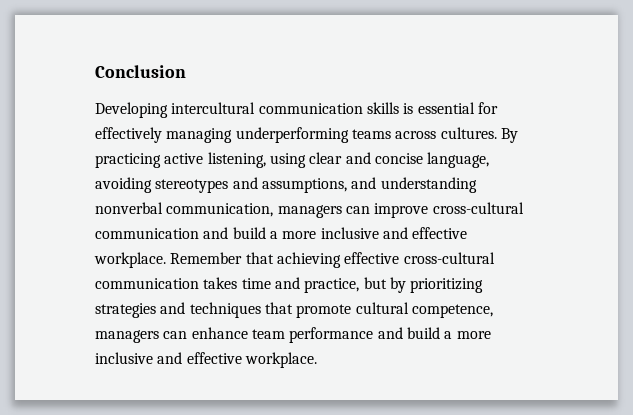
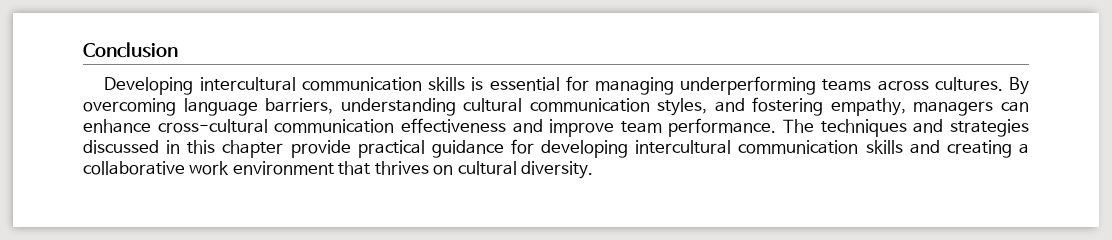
- Developing intercultural communication skills is essential for effectively managing underperforming teams across cultures.
+ Developing intercultural communication skills is essential for managing underperforming teams across cultures.
- By practicing active listening, using clear and concise language, avoiding stereotypes and assumptions, and understanding nonverbal communication, managers can improve cross-cultural communication and build a more inclusive and effective workplace. Remember that achieving effective cross-cultural communication takes time and practice, but by prioritizing strategies and techniques that promote cultural competence, managers can enhance team performance and build a more inclusive and effective workplace.
+ By overcoming language barriers, understanding cultural communication styles, and fostering empathy, managers can enhance cross-cultural communication effectiveness and improve team performance. The techniques and strategies discussed in this chapter provide practical guidance for developing intercultural communication skills and creating a collaborative work environment that thrives on cultural diversity.

